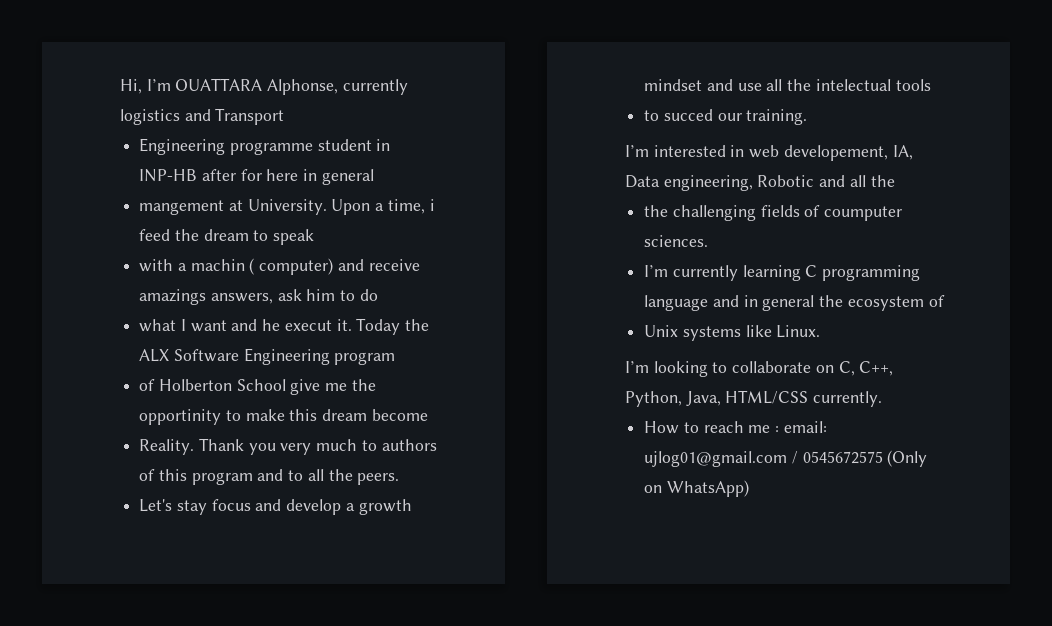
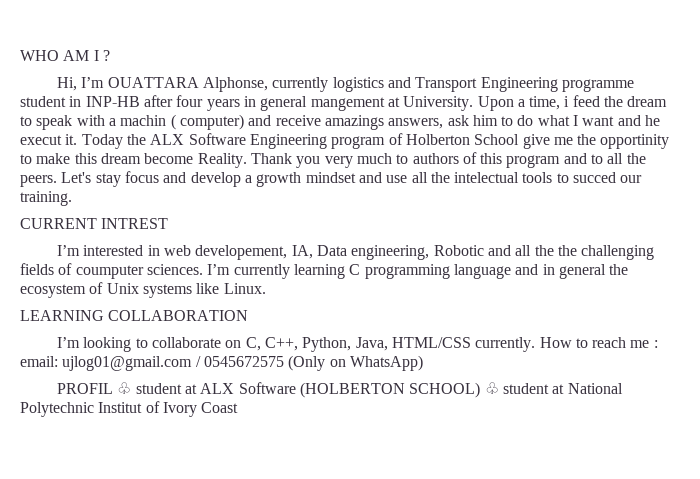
+ WHO AM I ?
- Hi, I’m OUATTARA Alphonse, currently logistics and Transport
- Engineering programme student in INP-HB after for here in general
- mangement at University.
+ Hi, I’m OUATTARA Alphonse, currently logistics and Transport Engineering programme student in INP-HB after four years in general mangement at University.
- Upon a time, i feed the dream to speak
- with a machin ( computer) and receive amazings answers, ask him to do
- what I want and he execut it.
+ Upon a time, i feed the dream to speak with a machin ( computer) and receive amazings answers, ask him to do what I want and he execut it.
- Today the ALX Software Engineering program
- of Holberton School give me the opportinity to make this dream become
- Reality.
+ Today the ALX Software Engineering program of Holberton School give me the opportinity to make this dream become Reality.
- Thank you very much to authors of this program and to all the peers.
- Let's stay focus and develop a growth mindset and use all the intelectual tools
- to succed our training.
+ Thank you very much to authors of this program and to all the peers. Let's stay focus and develop a growth mindset and use all the intelectual tools to succed our training.
+ CURRENT INTREST
- I’m interested in web developement, IA, Data engineering, Robotic and all the
- the challenging fields of coumputer sciences.
- I’m currently learning C programming language and in general the ecosystem of
- Unix systems like Linux.
+ I’m interested in web developement, IA, Data engineering, Robotic and all the the challenging fields of coumputer sciences. I’m currently learning C programming language and in general the ecosystem of Unix systems like Linux.
+ LEARNING COLLABORATION
- I’m looking to collaborate on C, C++, Python, Java, HTML/CSS currently.
- How to reach me : email: ujlog01@gmail.com / 0545672575 (Only on WhatsApp)
+ I’m looking to collaborate on C, C++, Python, Java, HTML/CSS currently. How to reach me : email: ujlog01@gmail.com / 0545672575 (Only on WhatsApp)
+ PROFIL ♧ student at ALX Software (HOLBERTON SCHOOL) ♧ student at National Polytechnic Institut of Ivory Coast

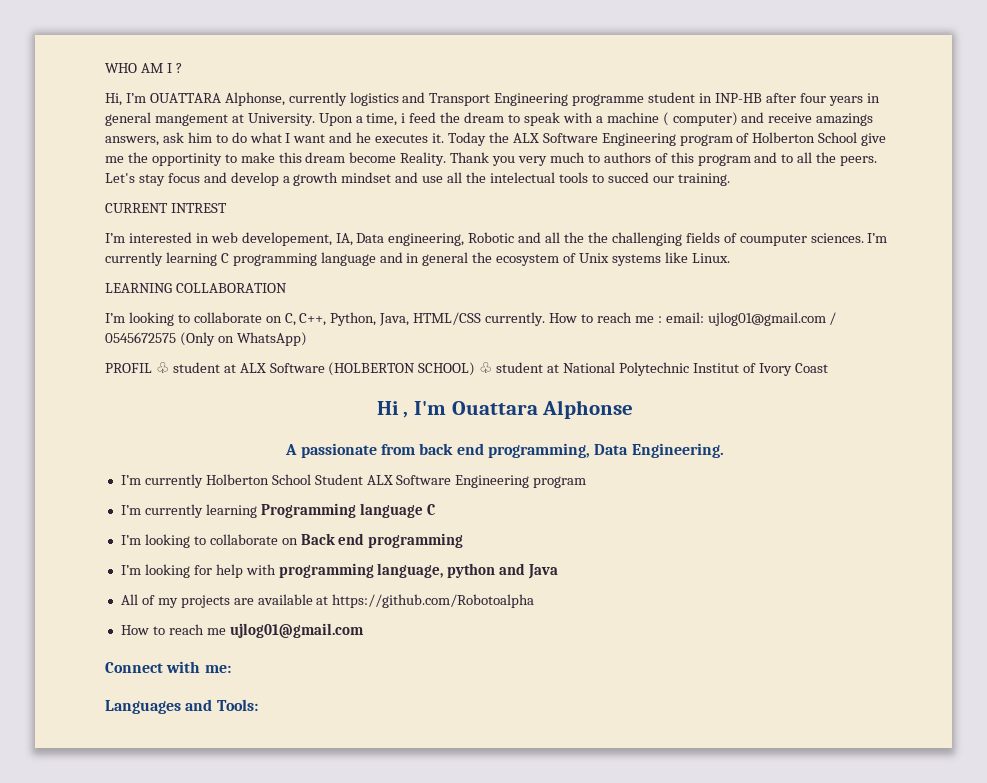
- Upon a time, i feed the dream to speak with a machin ( computer) and receive amazings answers, ask him to do what I want and he execut it.
+ Upon a time, i feed the dream to speak with a machine ( computer) and receive amazings answers, ask him to do what I want and he executes it.
+ Hi , I'm Ouattara Alphonse
+ A passionate from back end programming, Data Engineering.
+ I’m currently Holberton School Student ALX Software Engineering program
+ I’m currently learning Programming language C
+ I’m looking to collaborate on Back end programming
+ I’m looking for help with programming language, python and Java
+ All of my projects are available at https://github.com/Robotoalpha
+ How to reach me ujlog01@gmail.com
+ Connect with me:
+ Languages and Tools:

